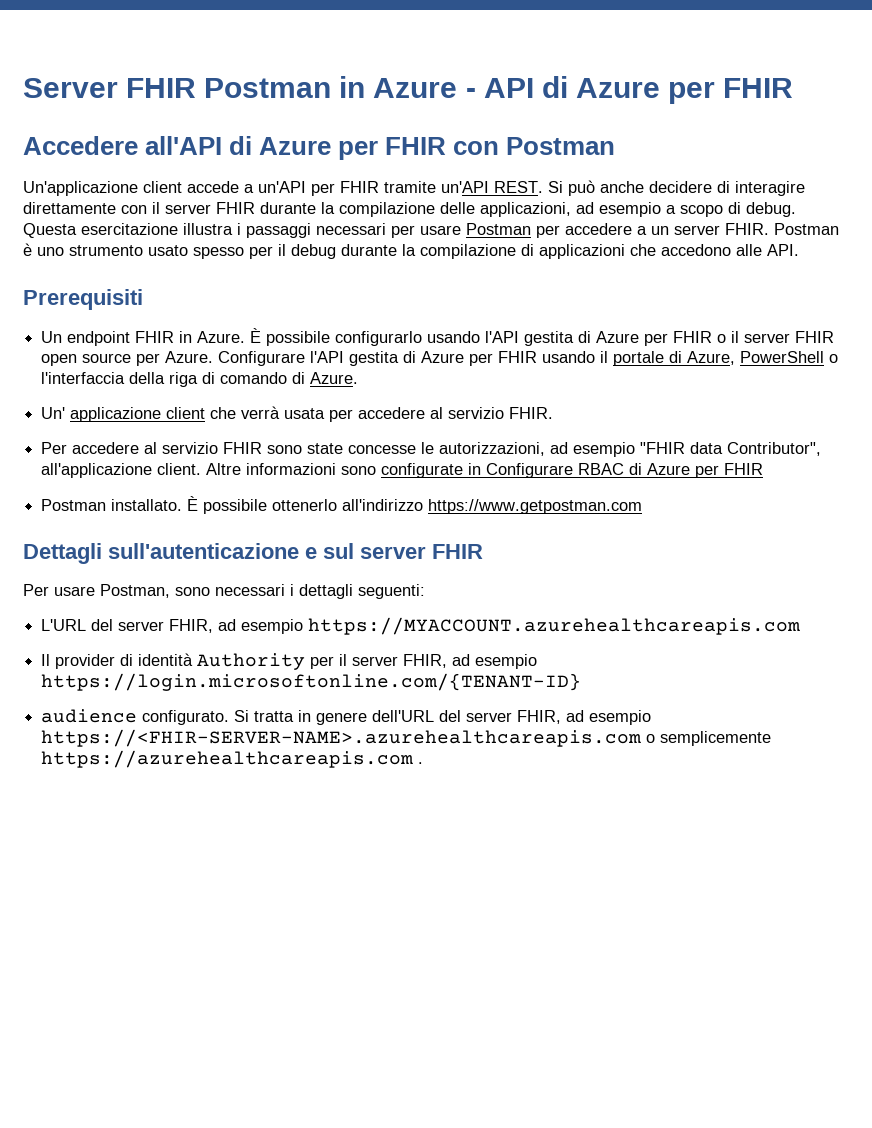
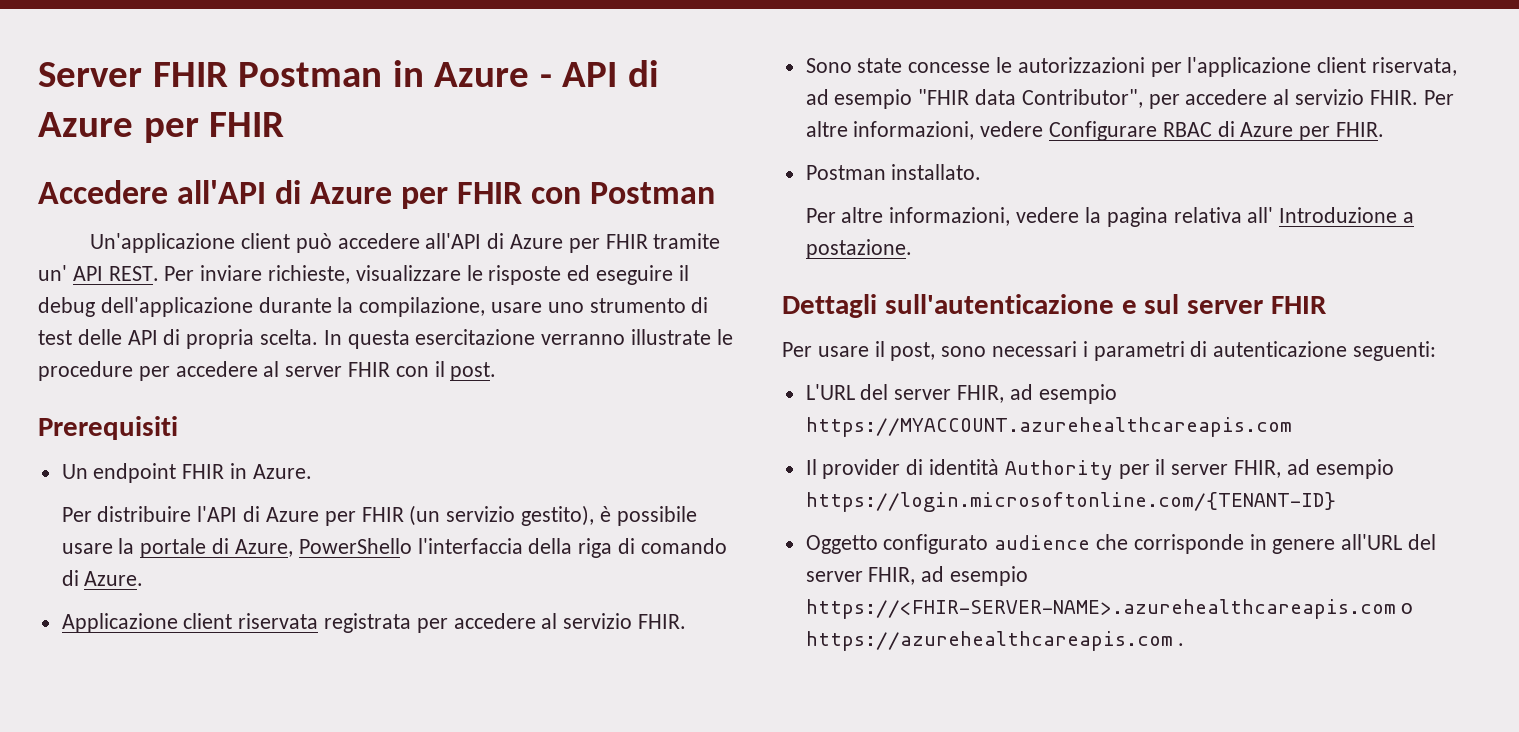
- Un'applicazione client accede a un'API per FHIR tramite un'API REST. Si può anche decidere di interagire direttamente con il server FHIR durante la compilazione delle applicazioni, ad esempio a scopo di debug. Questa esercitazione illustra i passaggi necessari per usare Postman per accedere a un server FHIR. Postman è uno strumento usato spesso per il debug durante la compilazione di applicazioni che accedono alle API.
+ Un'applicazione client può accedere all'API di Azure per FHIR tramite un' API REST. Per inviare richieste, visualizzare le risposte ed eseguire il debug dell'applicazione durante la compilazione, usare uno strumento di test delle API di propria scelta. In questa esercitazione verranno illustrate le procedure per accedere al server FHIR con il post.
- Un endpoint FHIR in Azure. È possibile configurarlo usando l'API gestita di Azure per FHIR o il server FHIR open source per Azure. Configurare l'API gestita di Azure per FHIR usando il portale di Azure, PowerShell o l'interfaccia della riga di comando di Azure.
+ Un endpoint FHIR in Azure.
+ Per distribuire l'API di Azure per FHIR (un servizio gestito), è possibile usare la portale di Azure, PowerShello l'interfaccia della riga di comando di Azure.
- Un' applicazione client che verrà usata per accedere al servizio FHIR.
+ Applicazione client riservata registrata per accedere al servizio FHIR.
- Per accedere al servizio FHIR sono state concesse le autorizzazioni, ad esempio "FHIR data Contributor", all'applicazione client. Altre informazioni sono configurate in Configurare RBAC di Azure per FHIR
+ Sono state concesse le autorizzazioni per l'applicazione client riservata, ad esempio "FHIR data Contributor", per accedere al servizio FHIR. Per altre informazioni, vedere Configurare RBAC di Azure per FHIR.
- Postman installato. È possibile ottenerlo all'indirizzo https://www.getpostman.com
+ Postman installato.
+ Per altre informazioni, vedere la pagina relativa all' Introduzione a postazione.
- Per usare Postman, sono necessari i dettagli seguenti:
+ Per usare il post, sono necessari i parametri di autenticazione seguenti:
- audience configurato. Si tratta in genere dell'URL del server FHIR, ad esempio https://<FHIR-SERVER-NAME>.azurehealthcareapis.com o semplicemente https://azurehealthcareapis.com .
+ Oggetto configurato audience che corrisponde in genere all'URL del server FHIR, ad esempio https://<FHIR-SERVER-NAME>.azurehealthcareapis.com o https://azurehealthcareapis.com .

